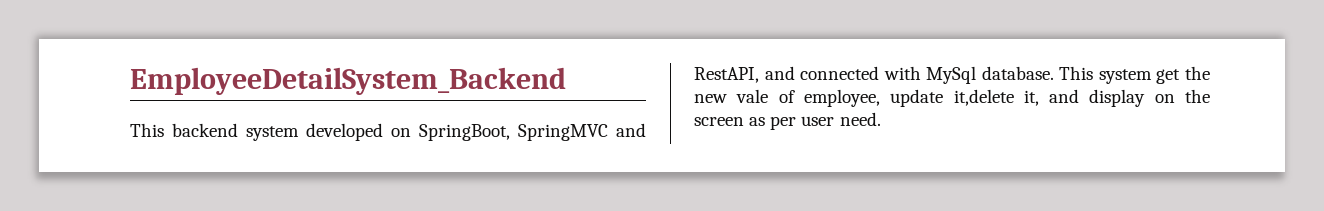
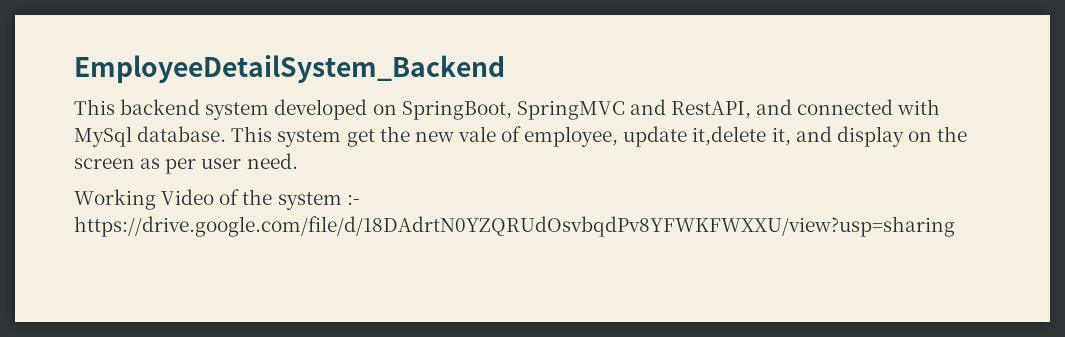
+ Working Video of the system :- https://drive.google.com/file/d/18DAdrtN0YZQRUdOsvbqdPv8YFWKFWXXU/view?usp=sharing

